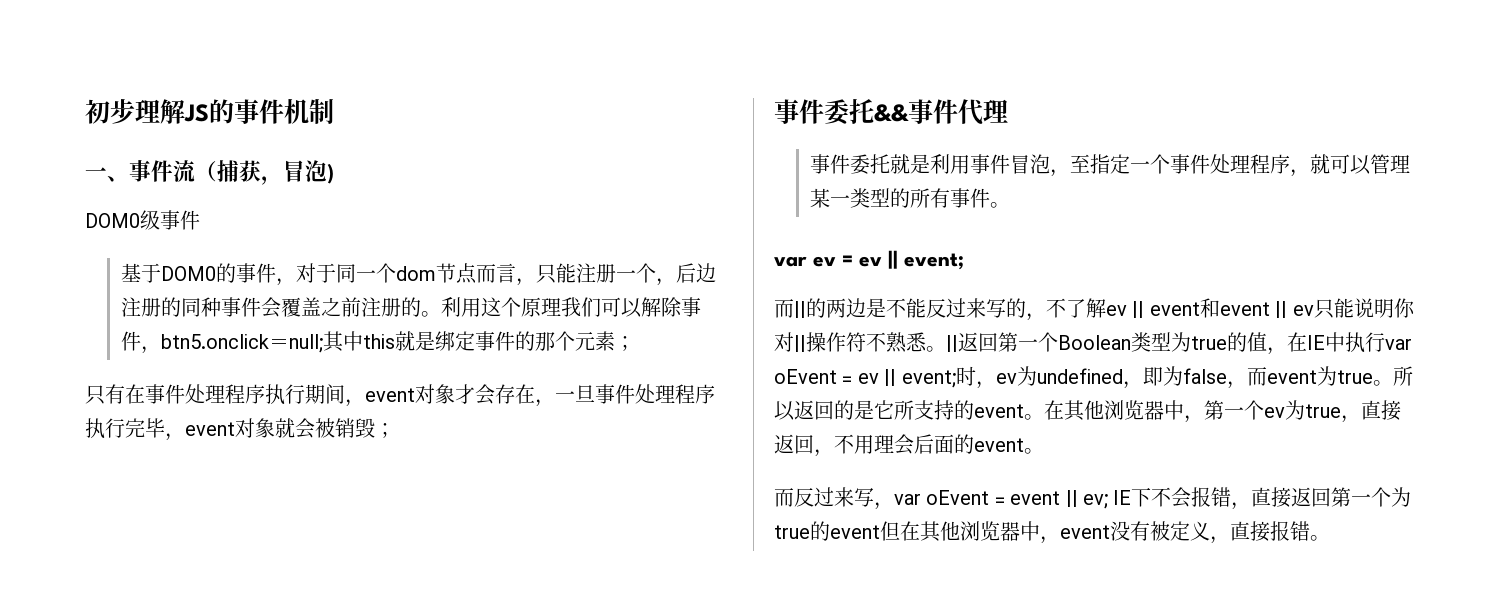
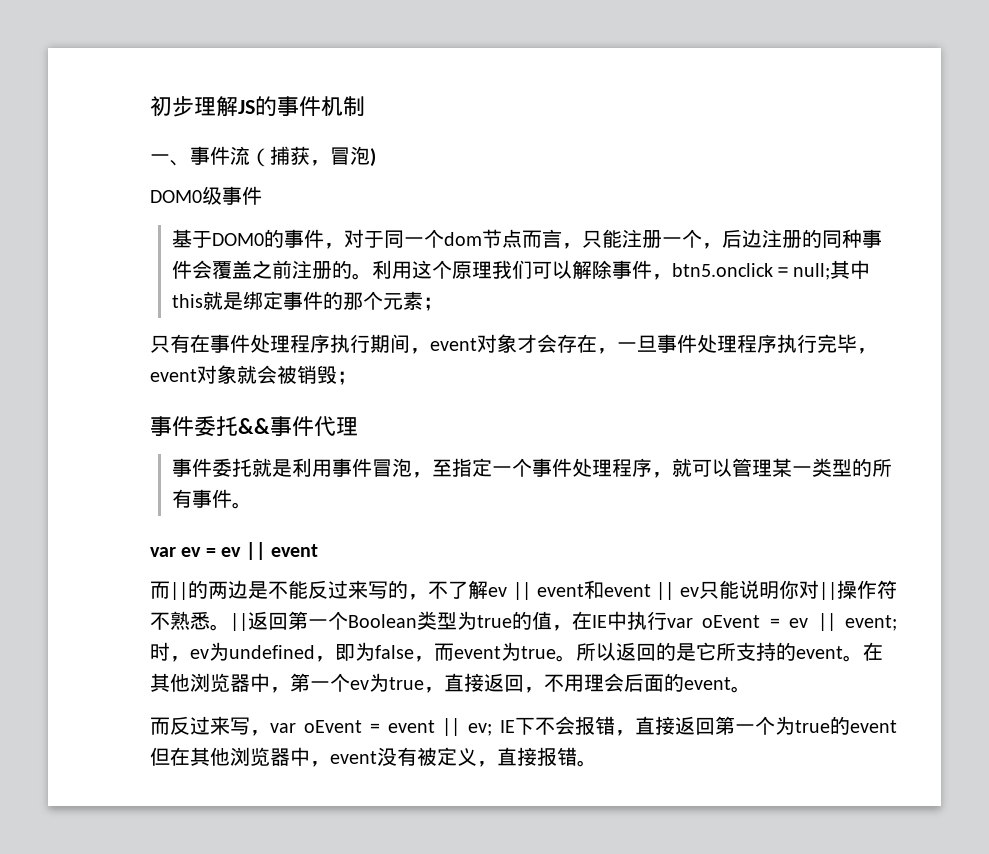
- var ev = ev || event;
+ var ev = ev || event

